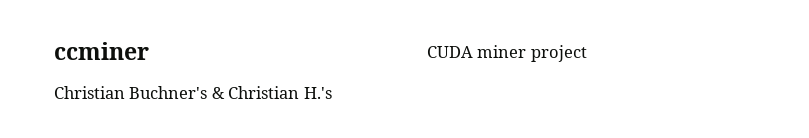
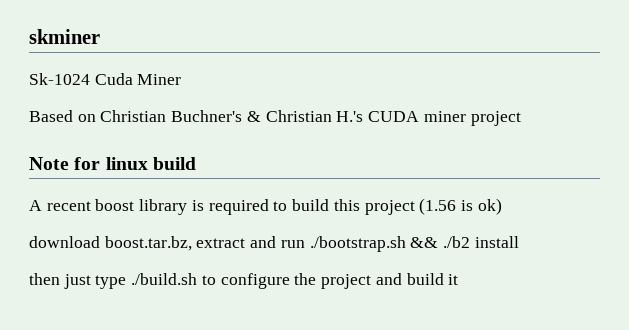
- ccminer
- Christian Buchner's & Christian H.'s CUDA miner project
+ skminer
+ Sk-1024 Cuda Miner
+ Based on Christian Buchner's & Christian H.'s CUDA miner project
+ Note for linux build
+ A recent boost library is required to build this project (1.56 is ok)
+ download boost.tar.bz, extract and run ./bootstrap.sh && ./b2 install
+ then just type ./build.sh to configure the project and build it

